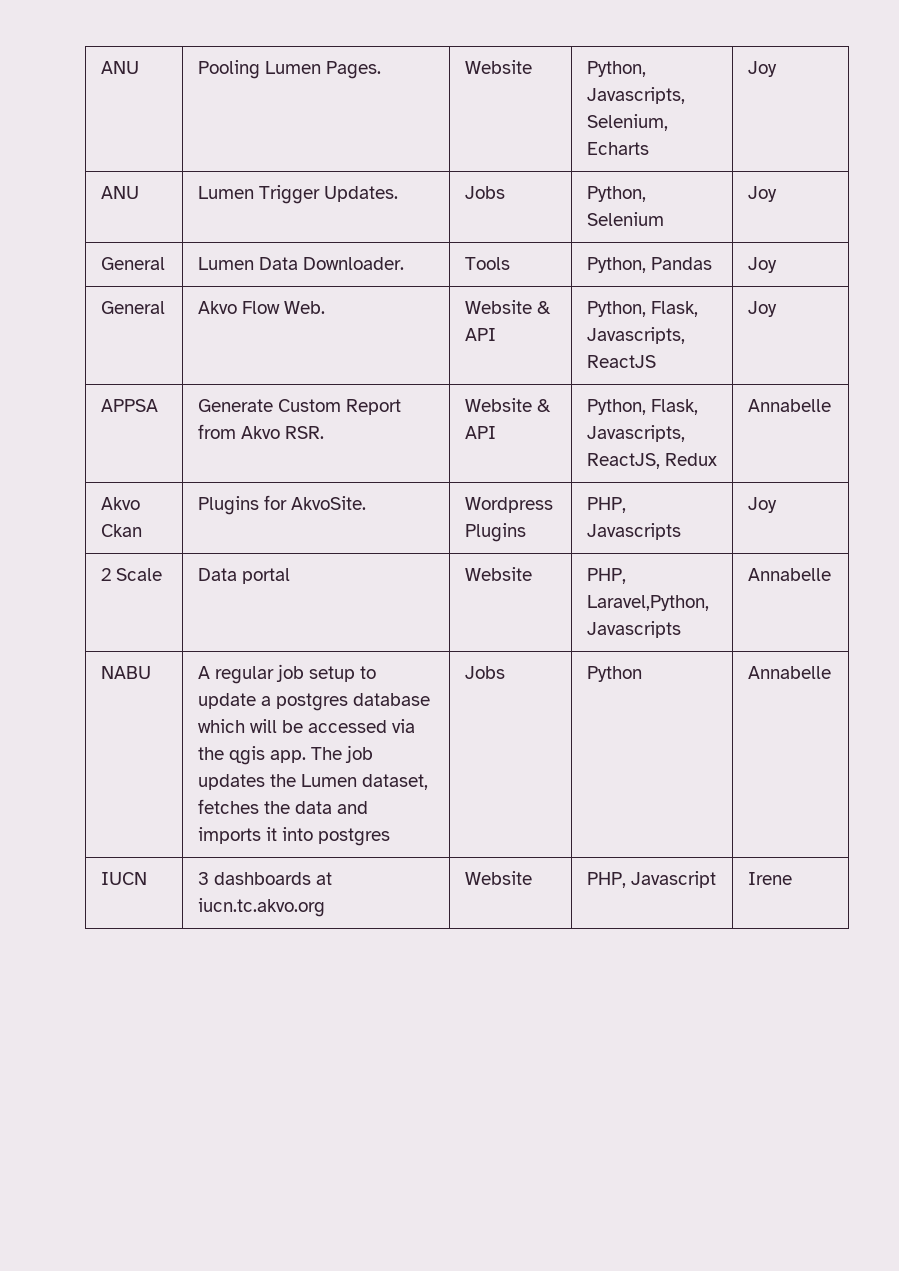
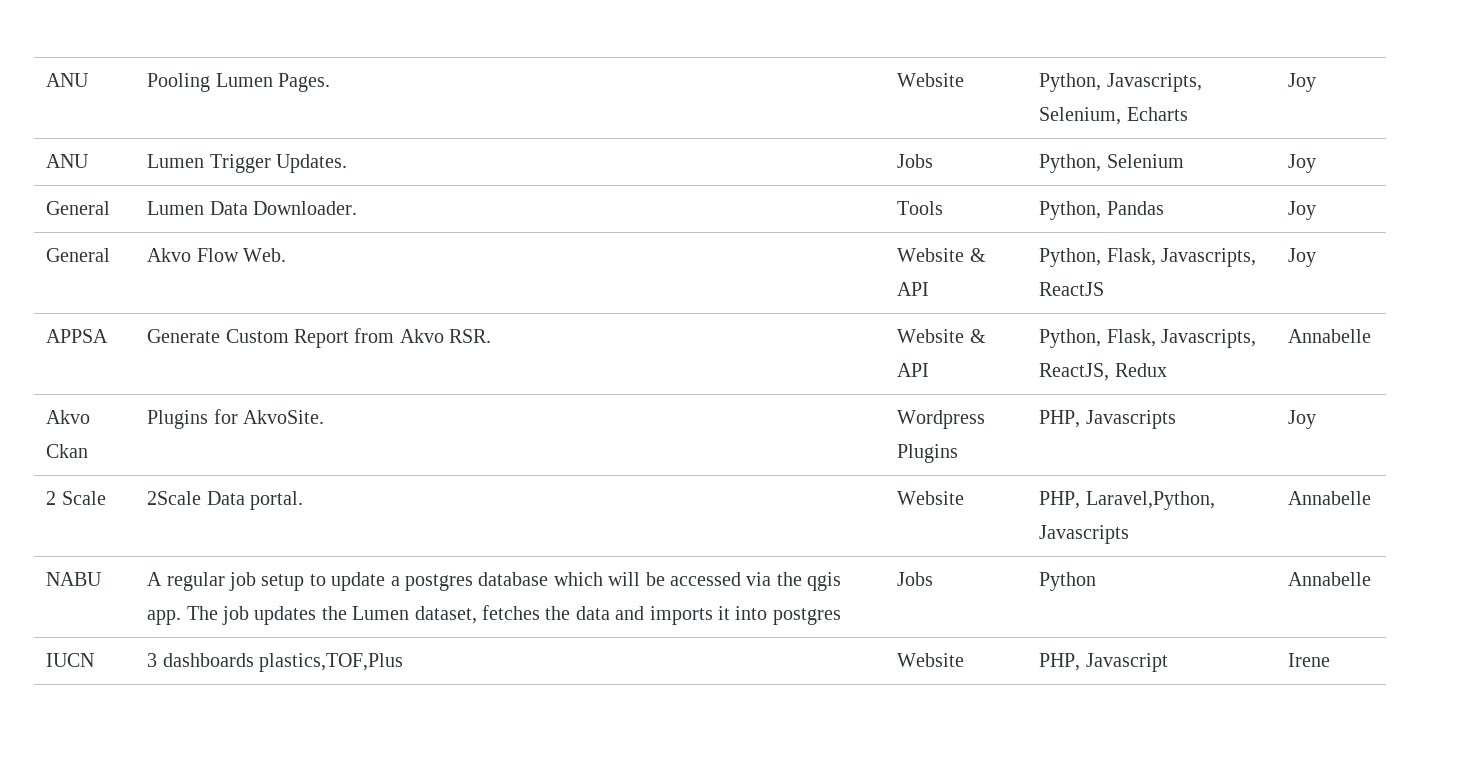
- 2 Scale | Data portal | Website | PHP, Laravel,Python, Javascripts | Annabelle
+ 2 Scale | 2Scale Data portal. | Website | PHP, Laravel,Python, Javascripts | Annabelle
- IUCN | 3 dashboards at iucn.tc.akvo.org | Website | PHP, Javascript | Irene
+ IUCN | 3 dashboards plastics,TOF,Plus | Website | PHP, Javascript | Irene

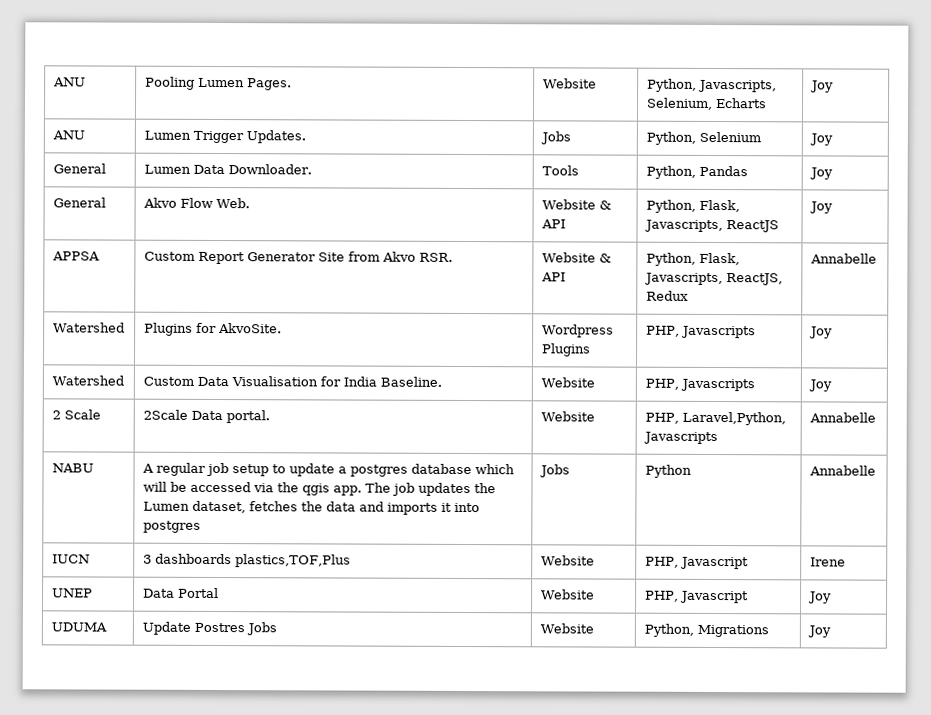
- APPSA | Generate Custom Report from Akvo RSR. | Website & API | Python, Flask, Javascripts, ReactJS, Redux | Annabelle
+ APPSA | Custom Report Generator Site from Akvo RSR. | Website & API | Python, Flask, Javascripts, ReactJS, Redux | Annabelle
- Akvo Ckan | Plugins for AkvoSite. | Wordpress Plugins | PHP, Javascripts | Joy
+ Watershed | Plugins for AkvoSite. | Wordpress Plugins | PHP, Javascripts | Joy
+ Watershed | Custom Data Visualisation for India Baseline. | Website | PHP, Javascripts | Joy
+ UNEP | Data Portal | Website | PHP, Javascript | Joy
+ UDUMA | Update Postres Jobs | Website | Python, Migrations | Joy

